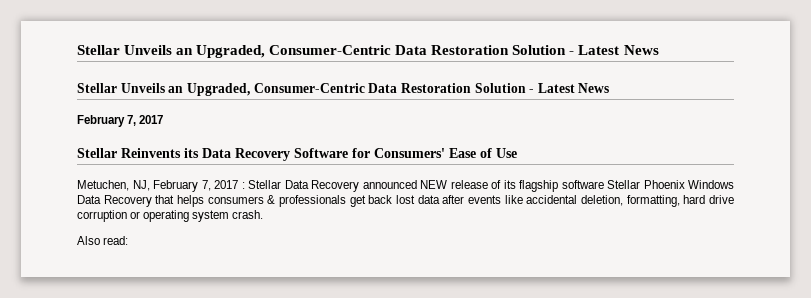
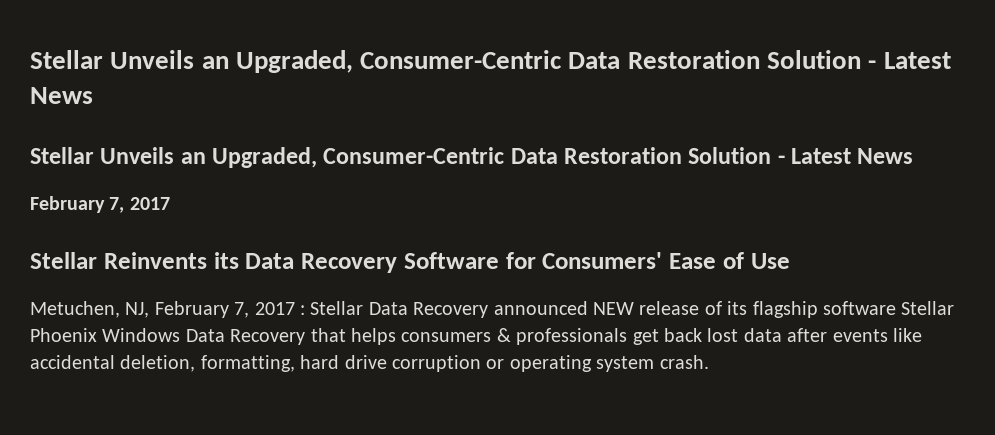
- Also read:

